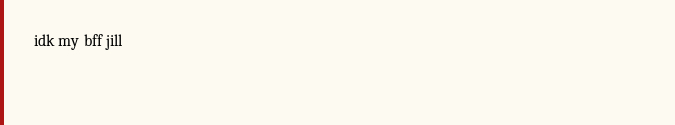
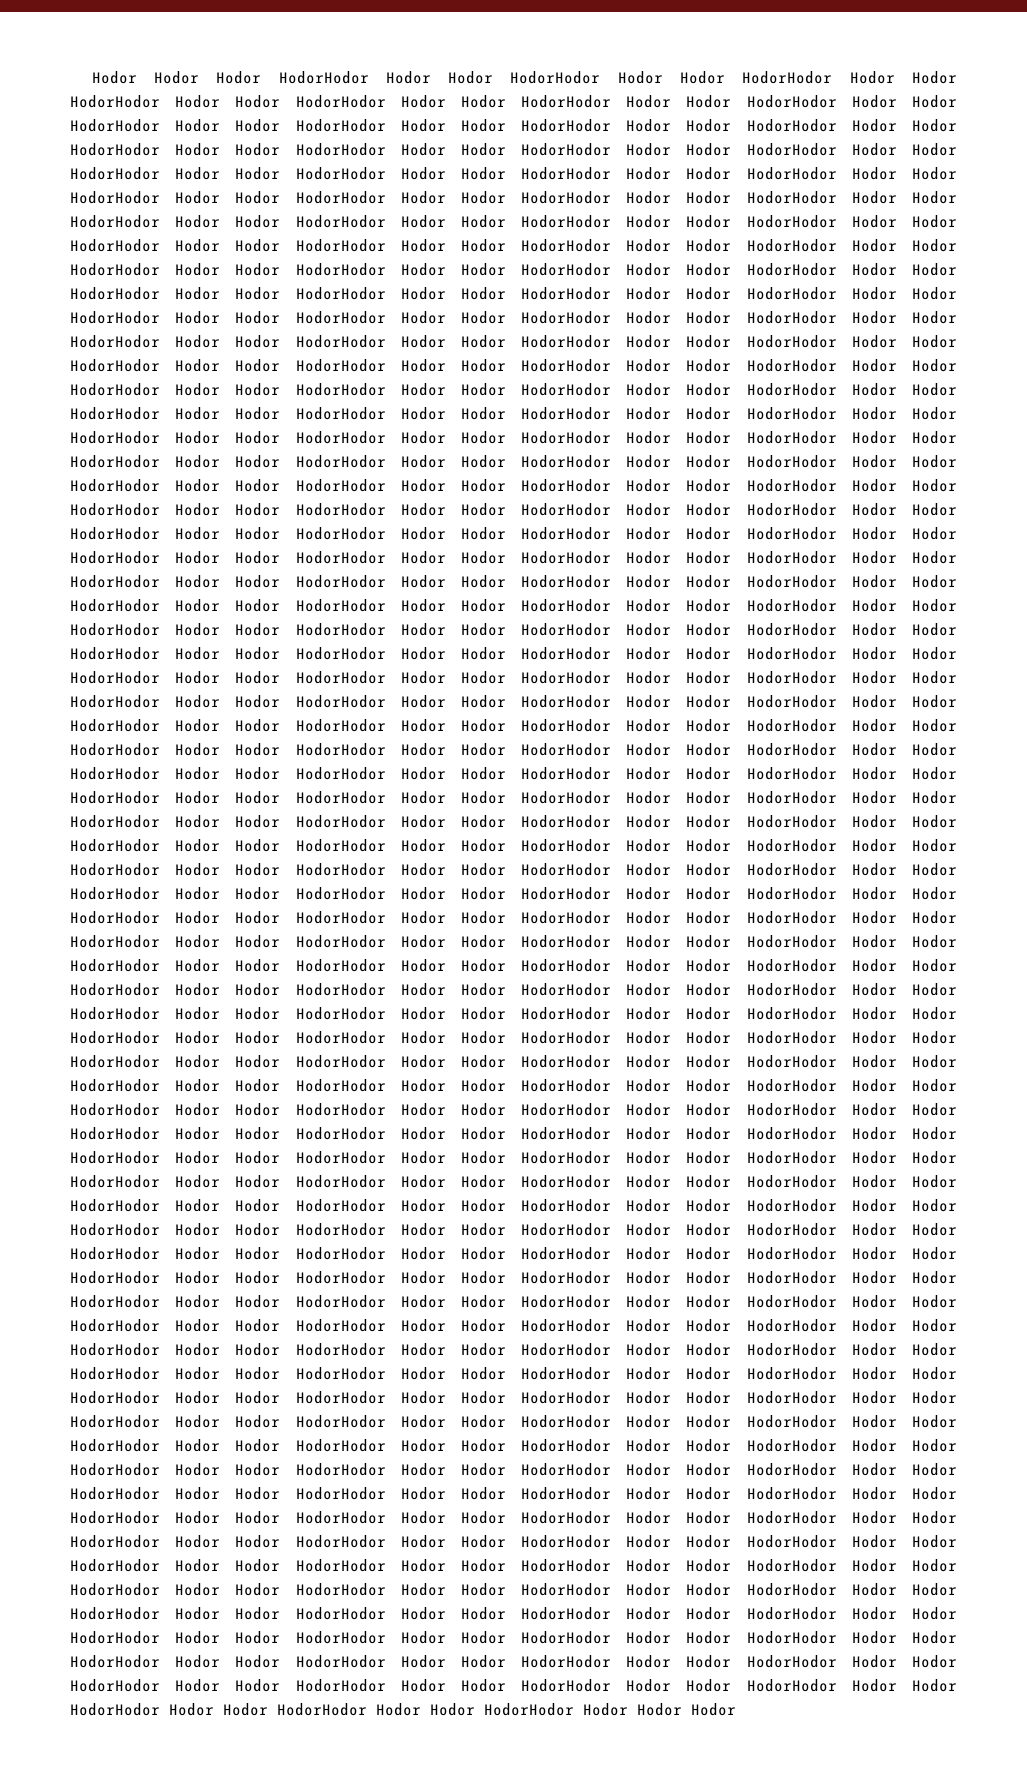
- idk my bff jill
+ Hodor Hodor Hodor HodorHodor Hodor Hodor HodorHodor Hodor Hodor HodorHodor Hodor Hodor HodorHodor Hodor Hodor HodorHodor Hodor Hodor HodorHodor Hodor Hodor HodorHodor Hodor Hodor HodorHodor Hodor Hodor HodorHodor Hodor Hodor HodorHodor Hodor Hodor HodorHodor Hodor Hodor HodorHodor Hodor Hodor HodorHodor Hodor Hodor HodorHodor Hodor Hodor HodorHodor Hodor Hodor HodorHodor Hodor Hodor HodorHodor Hodor Hodor HodorHodor Hodor Hodor HodorHodor Hodor Hodor HodorHodor Hodor Hodor HodorHodor Hodor Hodor HodorHodor Hodor Hodor HodorHodor Hodor Hodor HodorHodor Hodor Hodor HodorHodor Hodor Hodor HodorHodor Hodor Hodor HodorHodor Hodor Hodor HodorHodor Hodor Hodor HodorHodor Hodor Hodor HodorHodor Hodor Hodor HodorHodor Hodor Hodor HodorHodor Hodor Hodor HodorHodor Hodor Hodor HodorHodor Hodor Hodor HodorHodor Hodor Hodor HodorHodor Hodor Hodor HodorHodor Hodor Hodor HodorHodor Hodor Hodor HodorHodor Hodor Hodor HodorHodor Hodor Hodor HodorHodor Hodor Hodor HodorHodor Hodor Hodor HodorHodor Hodor Hodor HodorHodor Hodor Hodor HodorHodor Hodor Hodor HodorHodor Hodor Hodor HodorHodor Hodor Hodor HodorHodor Hodor Hodor HodorHodor Hodor Hodor HodorHodor Hodor Hodor HodorHodor Hodor Hodor HodorHodor Hodor Hodor HodorHodor Hodor Hodor HodorHodor Hodor Hodor HodorHodor Hodor Hodor HodorHodor Hodor Hodor HodorHodor Hodor Hodor HodorHodor Hodor Hodor HodorHodor Hodor Hodor HodorHodor Hodor Hodor HodorHodor Hodor Hodor HodorHodor Hodor Hodor HodorHodor Hodor Hodor HodorHodor Hodor Hodor HodorHodor Hodor Hodor HodorHodor Hodor Hodor HodorHodor Hodor Hodor HodorHodor Hodor Hodor HodorHodor Hodor Hodor HodorHodor Hodor Hodor HodorHodor Hodor Hodor HodorHodor Hodor Hodor HodorHodor Hodor Hodor HodorHodor Hodor Hodor HodorHodor Hodor Hodor HodorHodor Hodor Hodor HodorHodor Hodor Hodor HodorHodor Hodor Hodor HodorHodor Hodor Hodor HodorHodor Hodor Hodor HodorHodor Hodor Hodor HodorHodor Hodor Hodor HodorHodor Hodor Hodor HodorHodor Hodor Hodor HodorHodor Hodor Hodor HodorHodor Hodor Hodor HodorHodor Hodor Hodor HodorHodor Hodor Hodor HodorHodor Hodor Hodor HodorHodor Hodor Hodor HodorHodor Hodor Hodor HodorHodor Hodor Hodor HodorHodor Hodor Hodor HodorHodor Hodor Hodor HodorHodor Hodor Hodor HodorHodor Hodor Hodor HodorHodor Hodor Hodor HodorHodor Hodor Hodor HodorHodor Hodor Hodor HodorHodor Hodor Hodor HodorHodor Hodor Hodor HodorHodor Hodor Hodor HodorHodor Hodor Hodor HodorHodor Hodor Hodor HodorHodor Hodor Hodor HodorHodor Hodor Hodor HodorHodor Hodor Hodor HodorHodor Hodor Hodor HodorHodor Hodor Hodor HodorHodor Hodor Hodor HodorHodor Hodor Hodor HodorHodor Hodor Hodor HodorHodor Hodor Hodor HodorHodor Hodor Hodor HodorHodor Hodor Hodor HodorHodor Hodor Hodor HodorHodor Hodor Hodor HodorHodor Hodor Hodor HodorHodor Hodor Hodor HodorHodor Hodor Hodor HodorHodor Hodor Hodor HodorHodor Hodor Hodor HodorHodor Hodor Hodor HodorHodor Hodor Hodor HodorHodor Hodor Hodor HodorHodor Hodor Hodor HodorHodor Hodor Hodor HodorHodor Hodor Hodor HodorHodor Hodor Hodor HodorHodor Hodor Hodor HodorHodor Hodor Hodor HodorHodor Hodor Hodor HodorHodor Hodor Hodor HodorHodor Hodor Hodor HodorHodor Hodor Hodor HodorHodor Hodor Hodor HodorHodor Hodor Hodor HodorHodor Hodor Hodor HodorHodor Hodor Hodor HodorHodor Hodor Hodor HodorHodor Hodor Hodor HodorHodor Hodor Hodor HodorHodor Hodor Hodor HodorHodor Hodor Hodor HodorHodor Hodor Hodor HodorHodor Hodor Hodor HodorHodor Hodor Hodor HodorHodor Hodor Hodor HodorHodor Hodor Hodor HodorHodor Hodor Hodor HodorHodor Hodor Hodor HodorHodor Hodor Hodor HodorHodor Hodor Hodor HodorHodor Hodor Hodor HodorHodor Hodor Hodor HodorHodor Hodor Hodor HodorHodor Hodor Hodor HodorHodor Hodor Hodor HodorHodor Hodor Hodor HodorHodor Hodor Hodor HodorHodor Hodor Hodor HodorHodor Hodor Hodor HodorHodor Hodor Hodor HodorHodor Hodor Hodor HodorHodor Hodor Hodor HodorHodor Hodor Hodor HodorHodor Hodor Hodor HodorHodor Hodor Hodor HodorHodor Hodor Hodor HodorHodor Hodor Hodor HodorHodor Hodor Hodor HodorHodor Hodor Hodor HodorHodor Hodor Hodor HodorHodor Hodor Hodor HodorHodor Hodor Hodor HodorHodor Hodor Hodor HodorHodor Hodor Hodor HodorHodor Hodor Hodor HodorHodor Hodor Hodor HodorHodor Hodor Hodor HodorHodor Hodor Hodor HodorHodor Hodor Hodor HodorHodor Hodor Hodor HodorHodor Hodor Hodor HodorHodor Hodor Hodor HodorHodor Hodor Hodor HodorHodor Hodor Hodor HodorHodor Hodor Hodor HodorHodor Hodor Hodor HodorHodor Hodor Hodor HodorHodor Hodor Hodor HodorHodor Hodor Hodor HodorHodor Hodor Hodor HodorHodor Hodor Hodor HodorHodor Hodor Hodor HodorHodor Hodor Hodor HodorHodor Hodor Hodor HodorHodor Hodor Hodor HodorHodor Hodor Hodor HodorHodor Hodor Hodor HodorHodor Hodor Hodor HodorHodor Hodor Hodor HodorHodor Hodor Hodor HodorHodor Hodor Hodor HodorHodor Hodor Hodor HodorHodor Hodor Hodor HodorHodor Hodor Hodor HodorHodor Hodor Hodor HodorHodor Hodor Hodor HodorHodor Hodor Hodor HodorHodor Hodor Hodor HodorHodor Hodor Hodor HodorHodor Hodor Hodor HodorHodor Hodor Hodor HodorHodor Hodor Hodor HodorHodor Hodor Hodor HodorHodor Hodor Hodor HodorHodor Hodor Hodor HodorHodor Hodor Hodor HodorHodor Hodor Hodor HodorHodor Hodor Hodor HodorHodor Hodor Hodor HodorHodor Hodor Hodor HodorHodor Hodor Hodor HodorHodor Hodor Hodor HodorHodor Hodor Hodor HodorHodor Hodor Hodor HodorHodor Hodor Hodor HodorHodor Hodor Hodor HodorHodor Hodor Hodor HodorHodor Hodor Hodor HodorHodor Hodor Hodor HodorHodor Hodor Hodor HodorHodor Hodor Hodor HodorHodor Hodor Hodor HodorHodor Hodor Hodor HodorHodor Hodor Hodor HodorHodor Hodor Hodor HodorHodor Hodor Hodor HodorHodor Hodor Hodor HodorHodor Hodor Hodor HodorHodor Hodor Hodor HodorHodor Hodor Hodor HodorHodor Hodor Hodor HodorHodor Hodor Hodor HodorHodor Hodor Hodor HodorHodor Hodor Hodor HodorHodor Hodor Hodor HodorHodor Hodor Hodor HodorHodor Hodor Hodor HodorHodor Hodor Hodor HodorHodor Hodor Hodor HodorHodor Hodor Hodor HodorHodor Hodor Hodor HodorHodor Hodor Hodor HodorHodor Hodor Hodor HodorHodor Hodor Hodor HodorHodor Hodor Hodor HodorHodor Hodor Hodor HodorHodor Hodor Hodor HodorHodor Hodor Hodor HodorHodor Hodor Hodor HodorHodor Hodor Hodor HodorHodor Hodor Hodor HodorHodor Hodor Hodor HodorHodor Hodor Hodor HodorHodor Hodor Hodor HodorHodor Hodor Hodor HodorHodor Hodor Hodor HodorHodor Hodor Hodor HodorHodor Hodor Hodor HodorHodor Hodor Hodor HodorHodor Hodor Hodor HodorHodor Hodor Hodor Hodor

